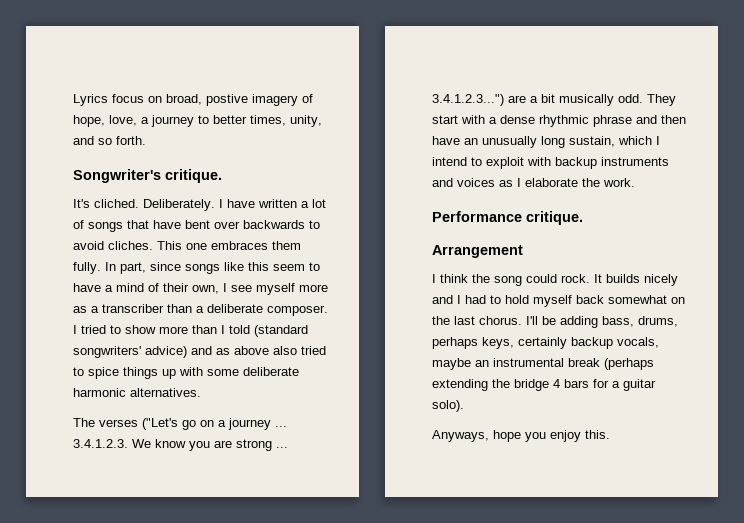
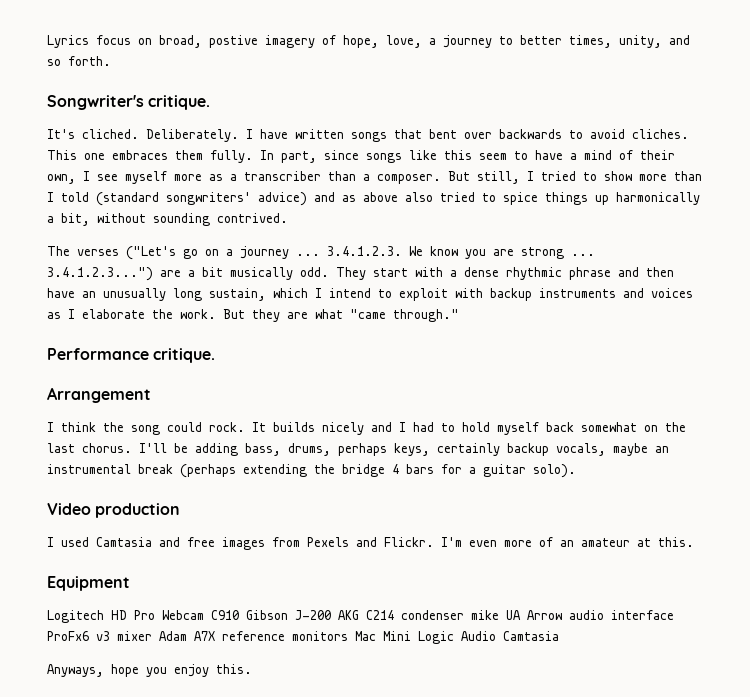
- I have written a lot of songs that have bent over backwards to avoid cliches.
+ I have written songs that bent over backwards to avoid cliches.
- In part, since songs like this seem to have a mind of their own, I see myself more as a transcriber than a deliberate composer. I tried to show more than I told (standard songwriters' advice) and as above also tried to spice things up with some deliberate harmonic alternatives.
+ In part, since songs like this seem to have a mind of their own, I see myself more as a transcriber than a composer. But still, I tried to show more than I told (standard songwriters' advice) and as above also tried to spice things up harmonically a bit, without sounding contrived.
+ But they are what "came through."
+ Video production
+ I used Camtasia and free images from Pexels and Flickr. I'm even more of an amateur at this.
+ Equipment
+ Logitech HD Pro Webcam C910 Gibson J-200 AKG C214 condenser mike UA Arrow audio interface ProFx6 v3 mixer Adam A7X reference monitors Mac Mini Logic Audio Camtasia

